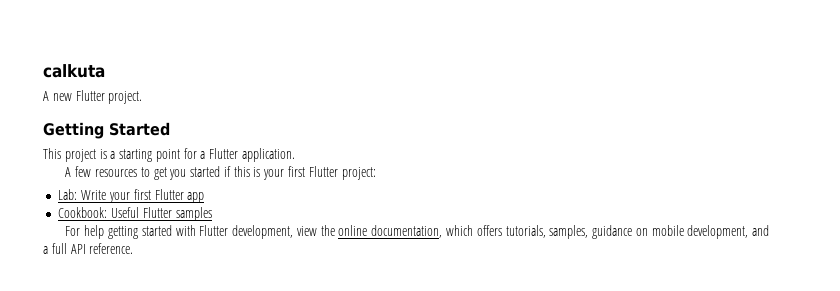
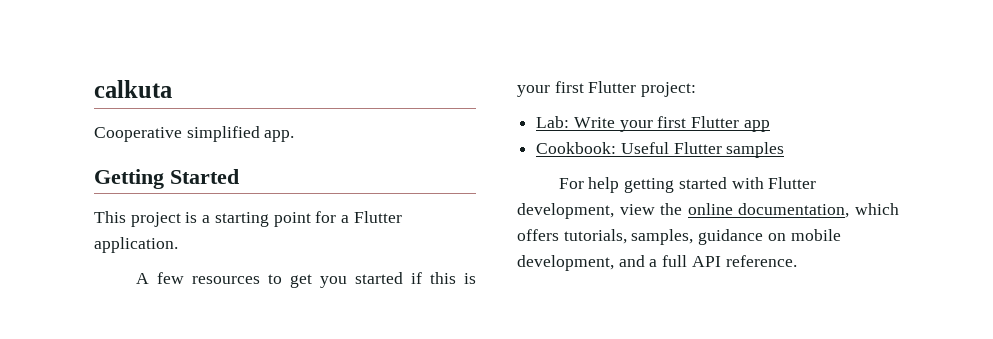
- A new Flutter project.
+ Cooperative simplified app.

